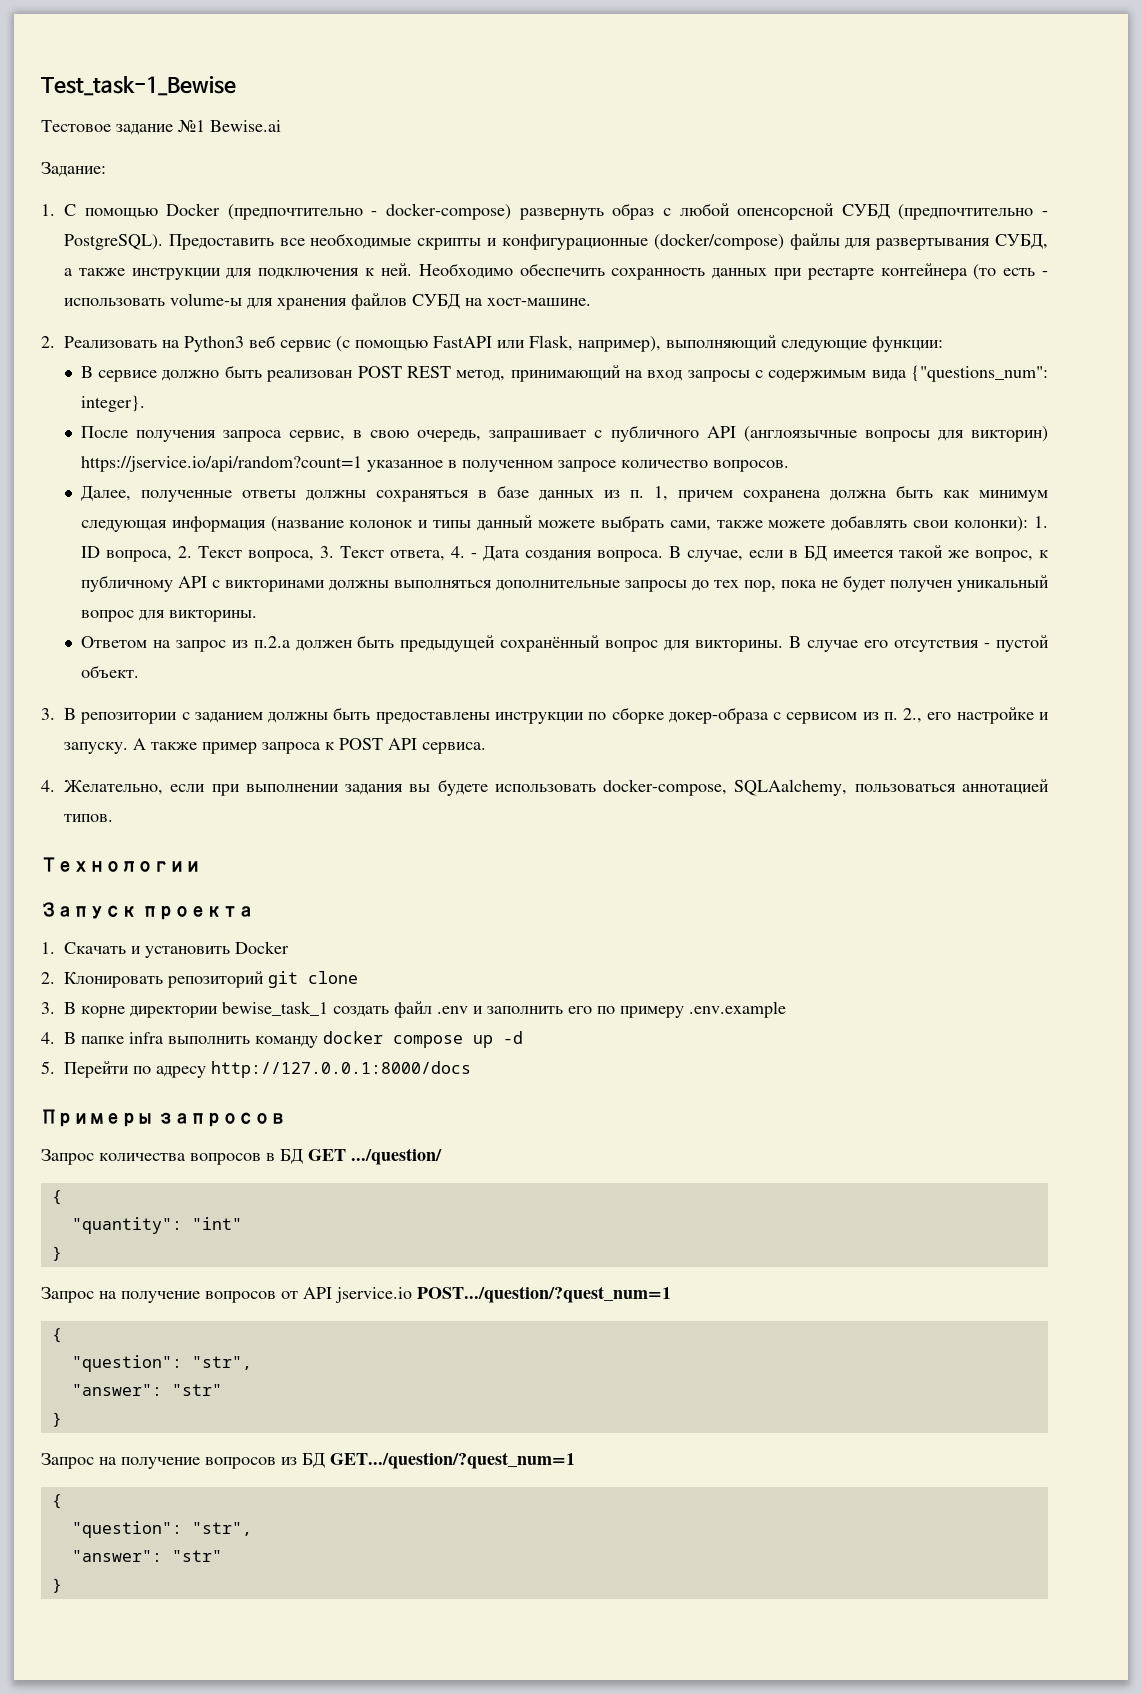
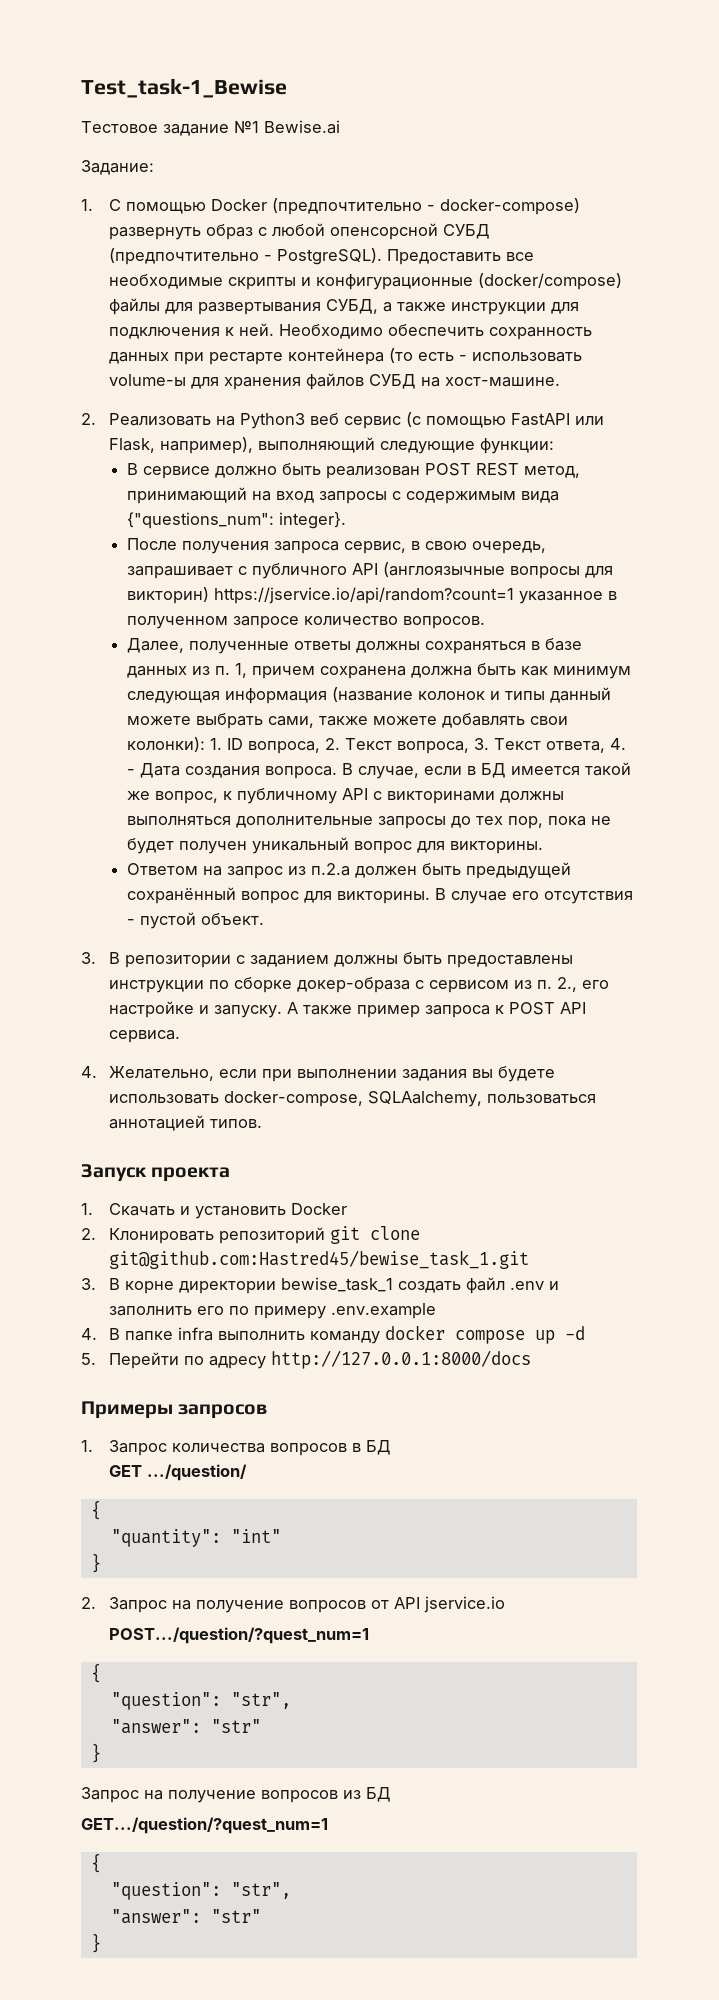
- Технологии
- 2. Клонировать репозиторий git clone
+ 2. Клонировать репозиторий git clone git@github.com:Hastred45/bewise_task_1.git
- Запрос количества вопросов в БД GET .../question/
+ 1. Запрос количества вопросов в БД
+ GET .../question/
- Запрос на получение вопросов от API jservice.io POST.../question/?quest_num=1
+ 2. Запрос на получение вопросов от API jservice.io
+ POST.../question/?quest_num=1
- Запрос на получение вопросов из БД GET.../question/?quest_num=1
+ Запрос на получение вопросов из БД
+ GET.../question/?quest_num=1

